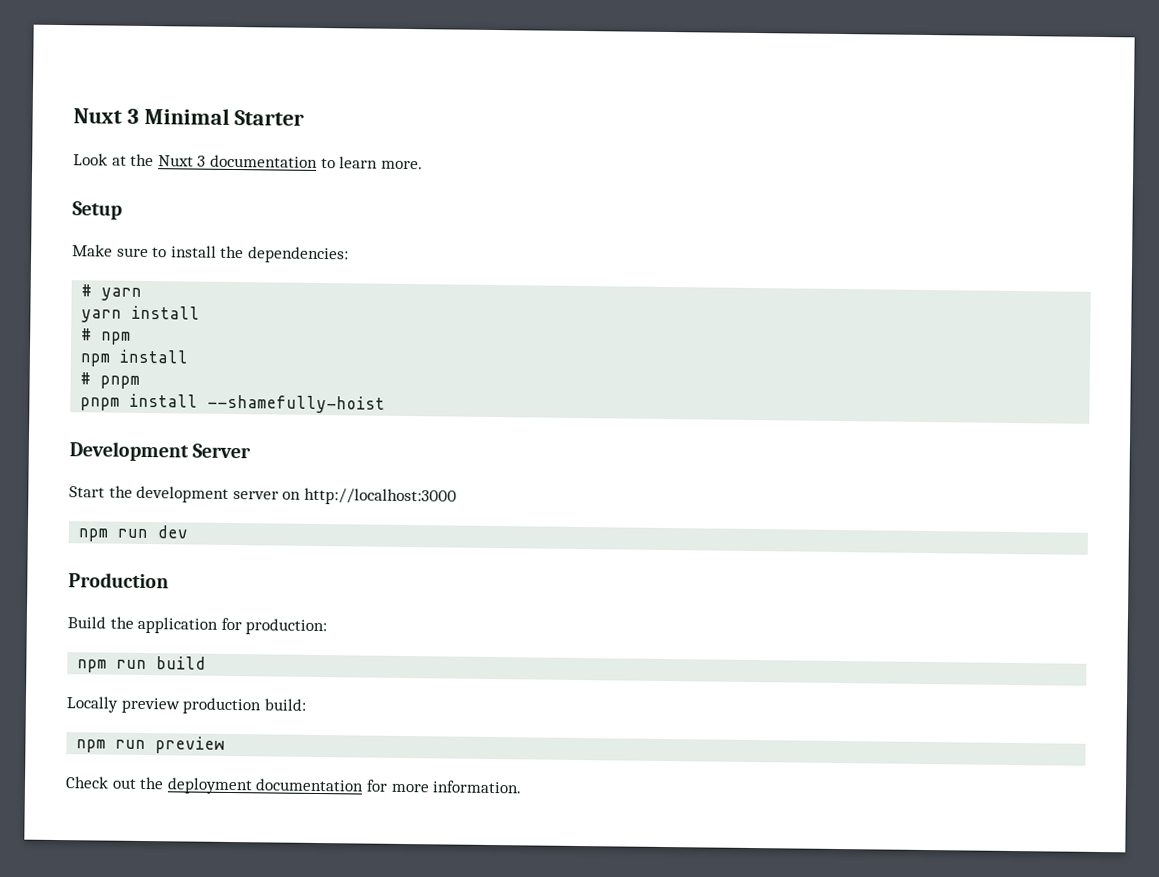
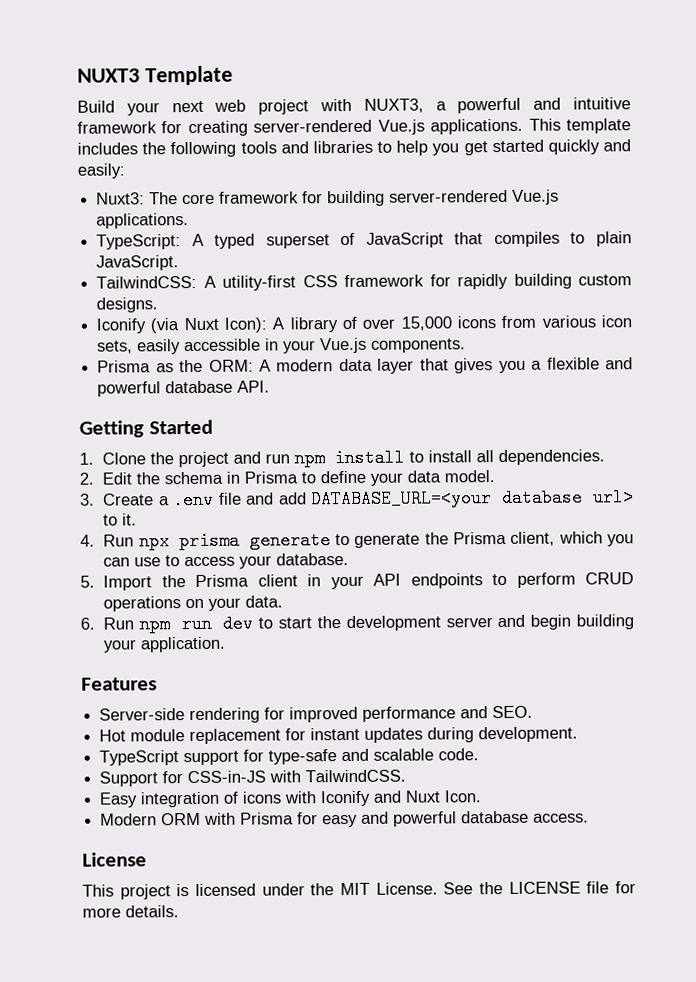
- Nuxt 3 Minimal Starter
- Look at the Nuxt 3 documentation to learn more.
- Setup
- Make sure to install the dependencies:
- # yarn
- yarn install
- # npm
- npm install
- # pnpm
- pnpm install --shamefully-hoist
- Development Server
- Start the development server on http://localhost:3000
- npm run dev
- Production
- Build the application for production:
- npm run build
- Locally preview production build:
- npm run preview
- Check out the deployment documentation for more information.
+ NUXT3 Template
+ Build your next web project with NUXT3, a powerful and intuitive framework for creating server-rendered Vue.js applications. This template includes the following tools and libraries to help you get started quickly and easily:
+ Nuxt3: The core framework for building server-rendered Vue.js applications.
+ TypeScript: A typed superset of JavaScript that compiles to plain JavaScript.
+ TailwindCSS: A utility-first CSS framework for rapidly building custom designs.
+ Iconify (via Nuxt Icon): A library of over 15,000 icons from various icon sets, easily accessible in your Vue.js components.
+ Prisma as the ORM: A modern data layer that gives you a flexible and powerful database API.
+ Getting Started
+ 1. Clone the project and run npm install to install all dependencies.
+ 2. Edit the schema in Prisma to define your data model.
+ 3. Create a .env file and add DATABASE_URL=<your database url> to it.
+ 4. Run npx prisma generate to generate the Prisma client, which you can use to access your database.
+ 5. Import the Prisma client in your API endpoints to perform CRUD operations on your data.
+ 6. Run npm run dev to start the development server and begin building your application.
+ Features
+ Server-side rendering for improved performance and SEO.
+ Hot module replacement for instant updates during development.
+ TypeScript support for type-safe and scalable code.
+ Support for CSS-in-JS with TailwindCSS.
+ Easy integration of icons with Iconify and Nuxt Icon.
+ Modern ORM with Prisma for easy and powerful database access.
+ License
+ This project is licensed under the MIT License. See the LICENSE file for more details.

